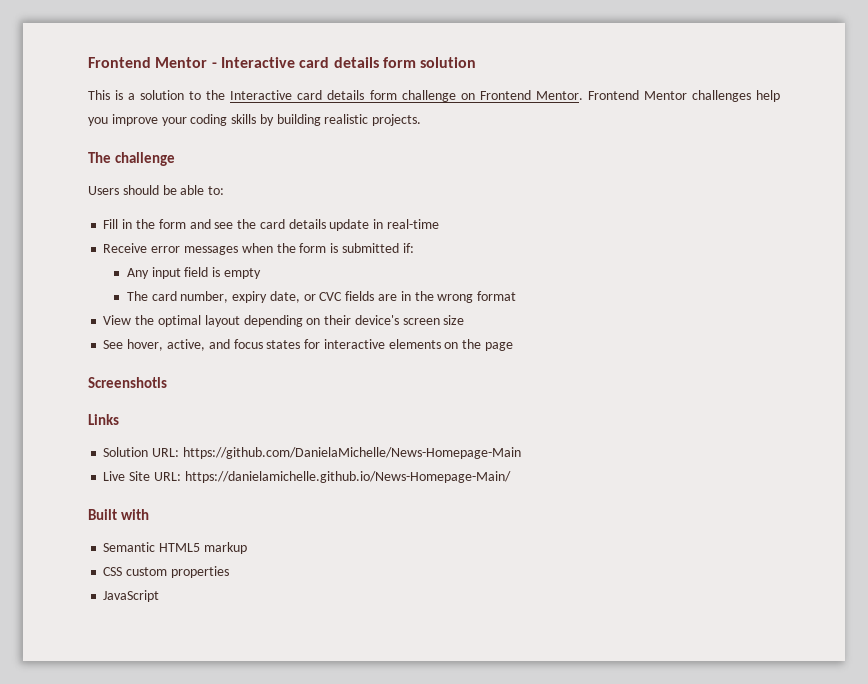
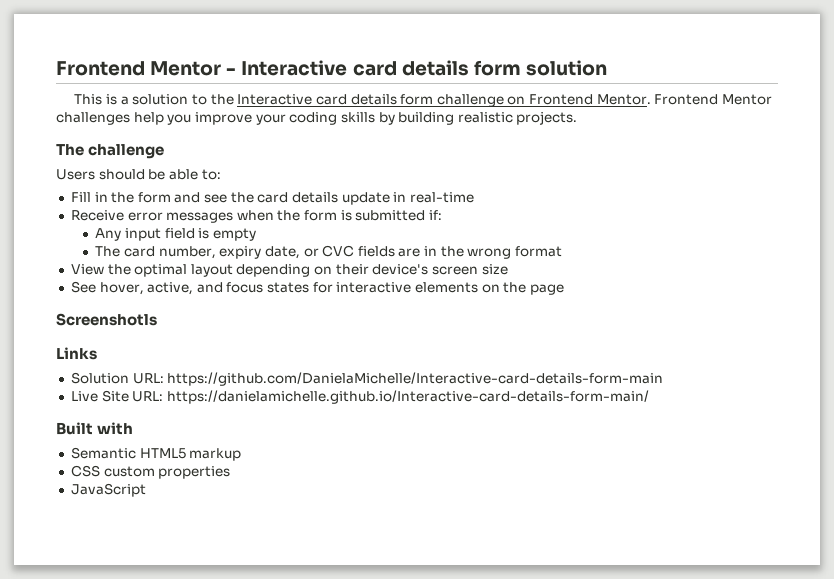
- Solution URL: https://github.com/DanielaMichelle/News-Homepage-Main
+ Solution URL: https://github.com/DanielaMichelle/Interactive-card-details-form-main
- Live Site URL: https://danielamichelle.github.io/News-Homepage-Main/
+ Live Site URL: https://danielamichelle.github.io/Interactive-card-details-form-main/

